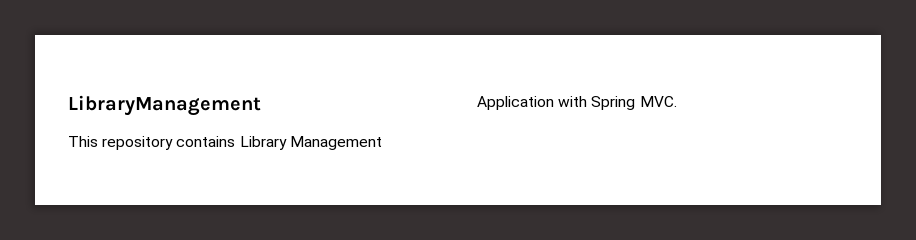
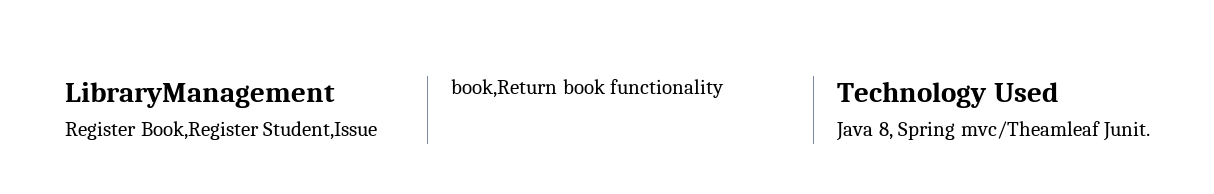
- This repository contains Library Management Application with Spring MVC.
+ Register Book,Register Student,Issue book,Return book functionality
+ Technology Used
+ Java 8, Spring mvc/Theamleaf Junit.

